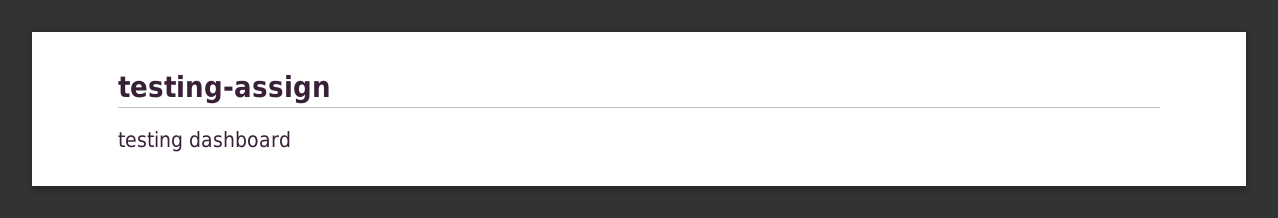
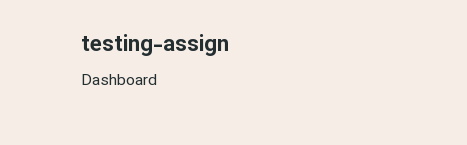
- testing dashboard
+ Dashboard

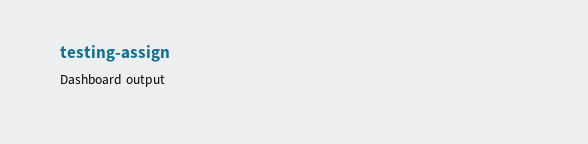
- Dashboard
+ Dashboard output

